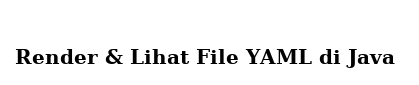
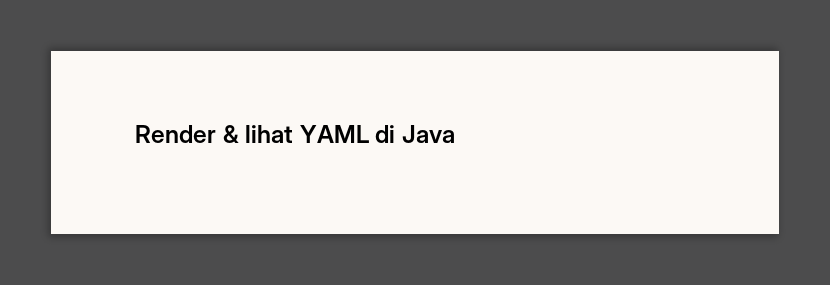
- Render & Lihat File YAML di Java
+ Render & lihat YAML di Java

